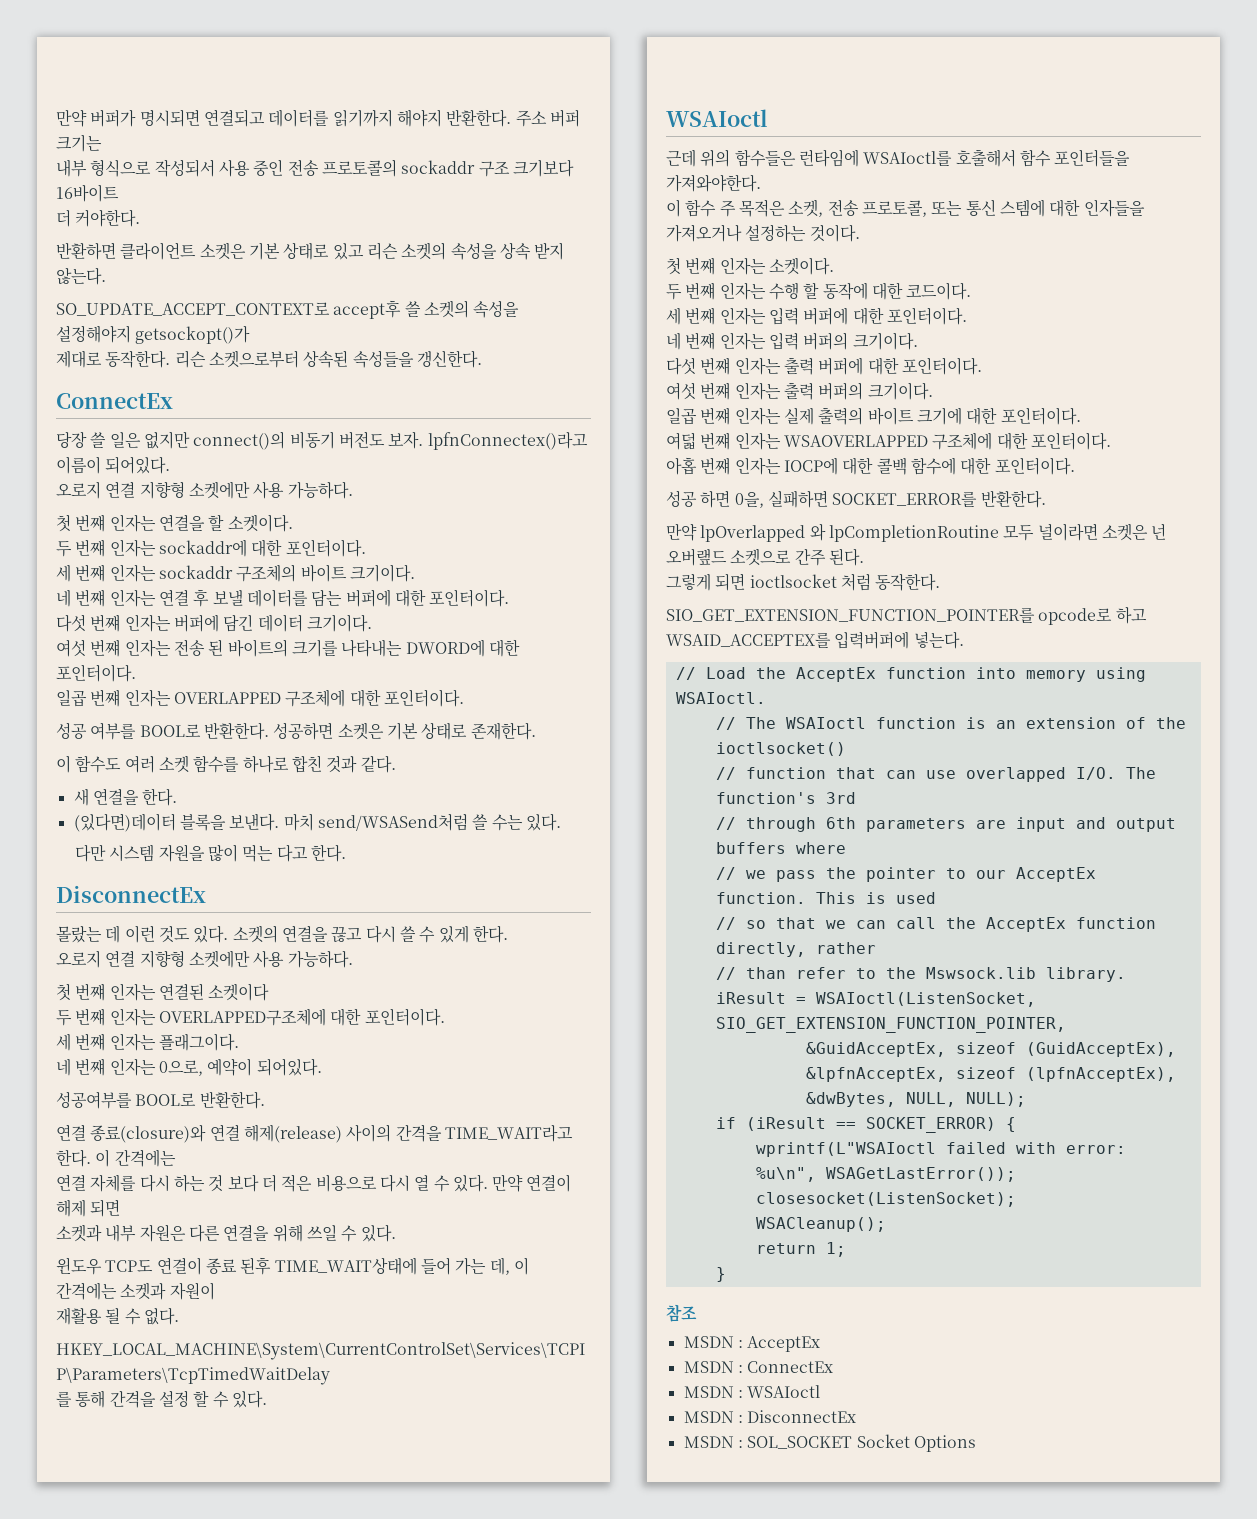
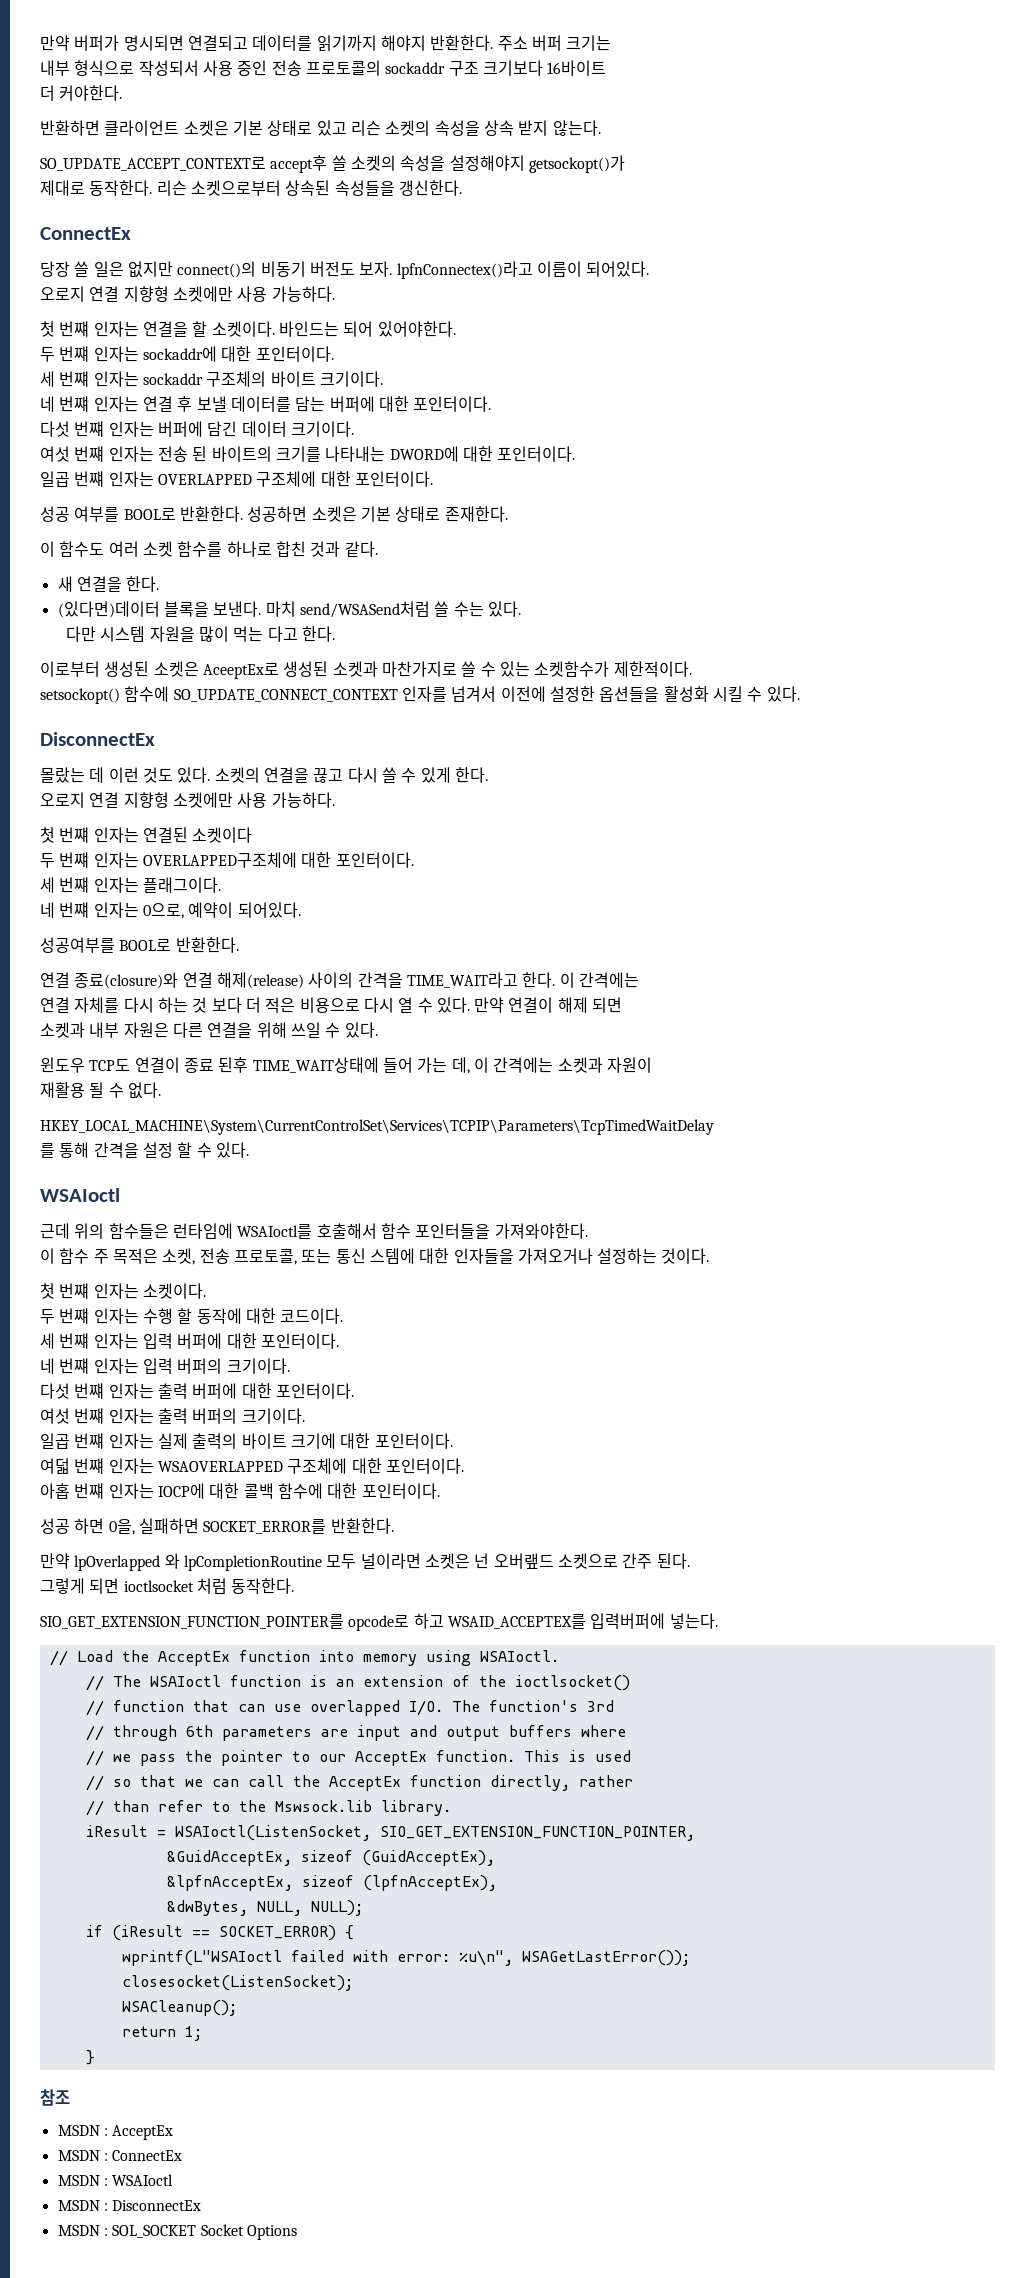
+ 바인드는 되어 있어야한다.
+ 이로부터 생성된 소켓은 AceeptEx로 생성된 소켓과 마찬가지로 쓸 수 있는 소켓함수가 제한적이다.
+ setsockopt() 함수에 SO_UPDATE_CONNECT_CONTEXT 인자를 넘겨서 이전에 설정한 옵션들을 활성화 시킬 수 있다.

